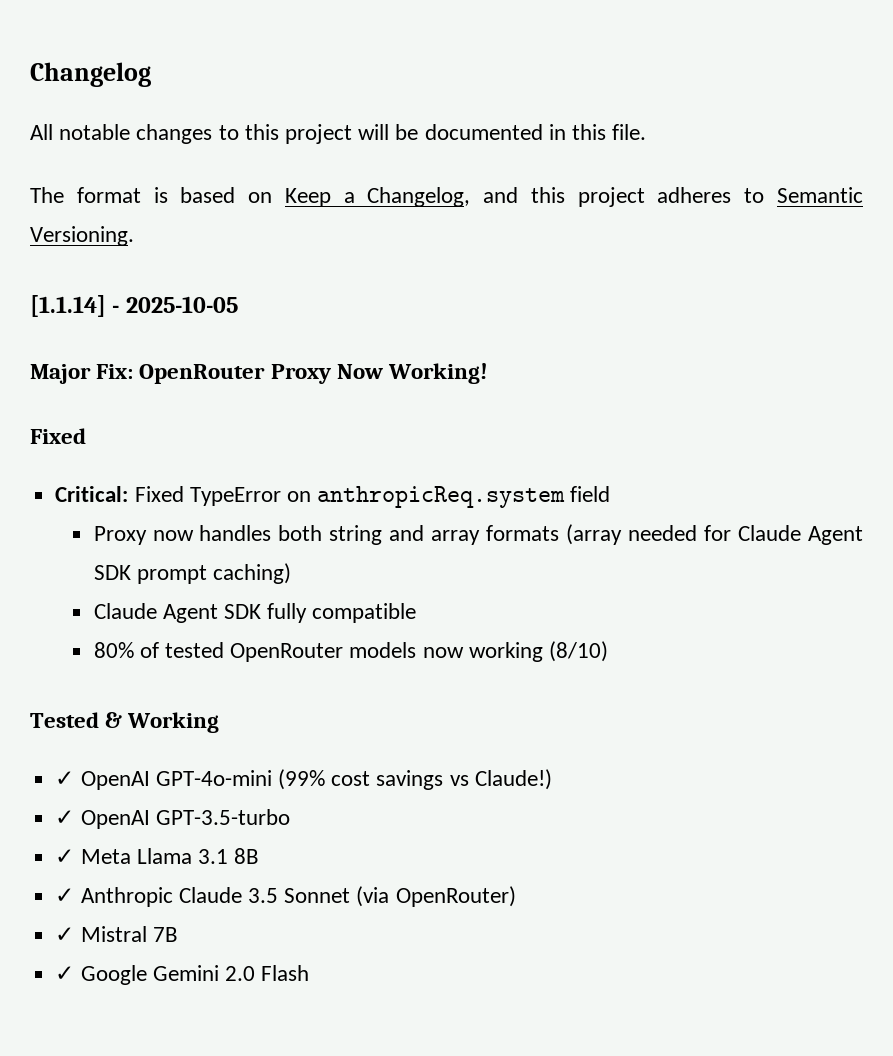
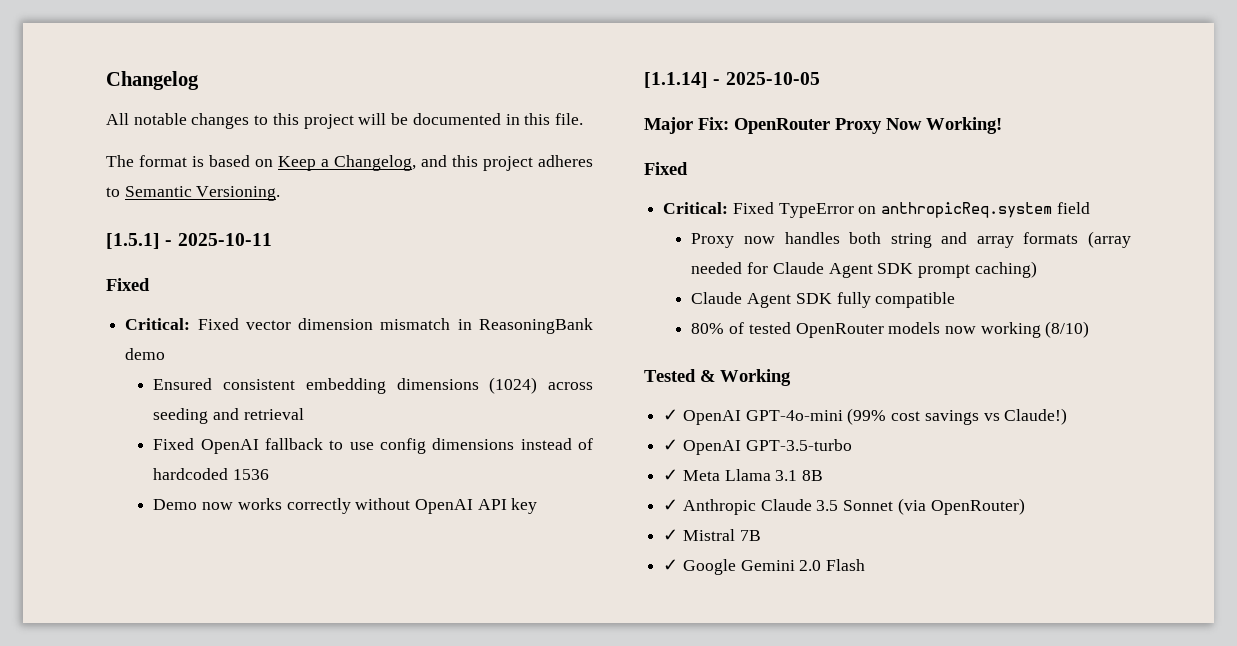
+ [1.5.1] - 2025-10-11
+ Fixed
+ Critical: Fixed vector dimension mismatch in ReasoningBank demo
+ Ensured consistent embedding dimensions (1024) across seeding and retrieval
+ Fixed OpenAI fallback to use config dimensions instead of hardcoded 1536
+ Demo now works correctly without OpenAI API key

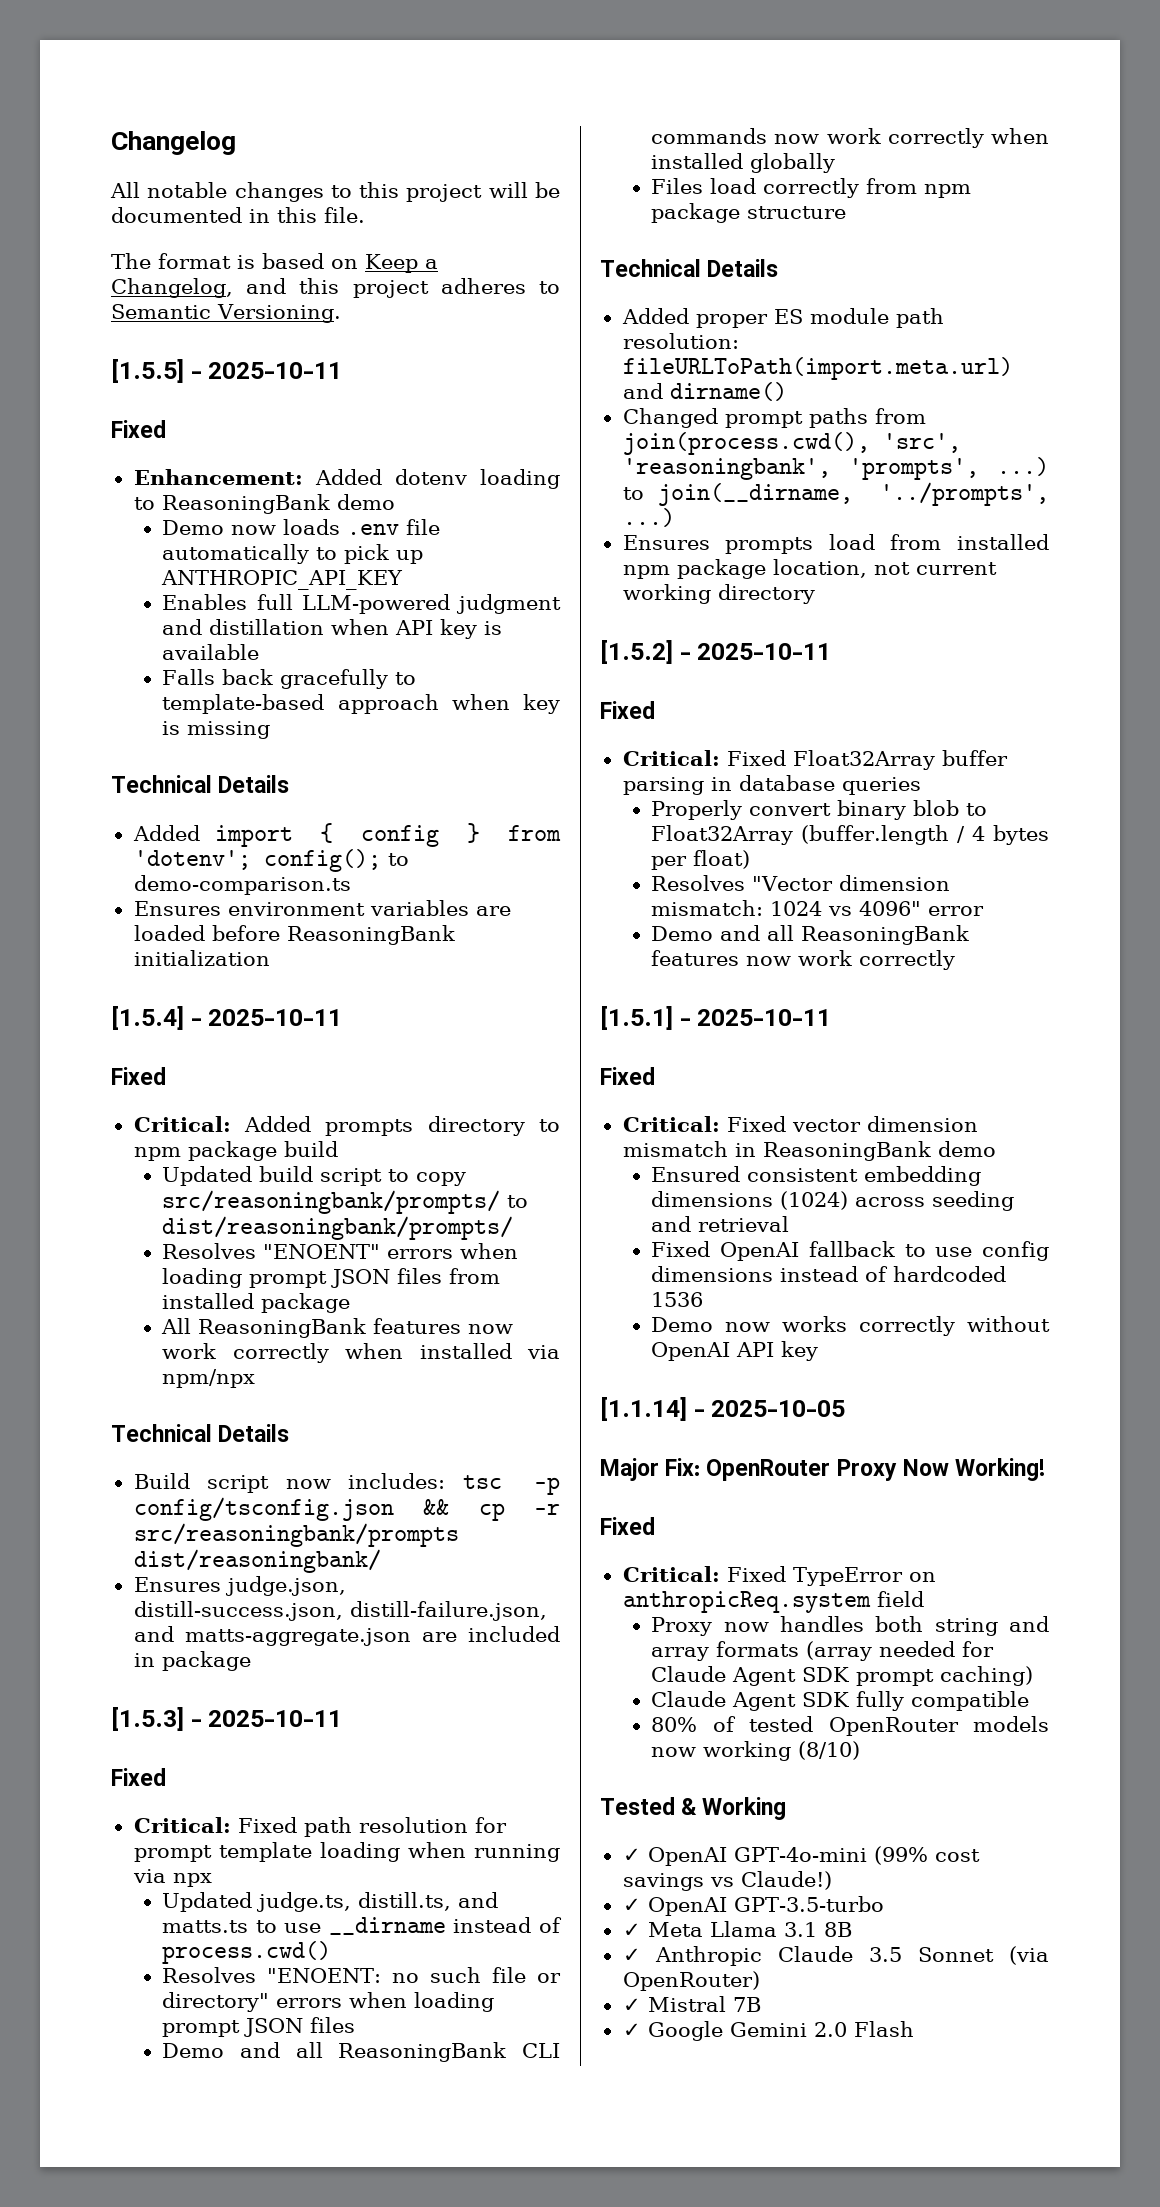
+ [1.5.5] - 2025-10-11
+ Fixed
+ Enhancement: Added dotenv loading to ReasoningBank demo
+ Demo now loads .env file automatically to pick up ANTHROPIC_API_KEY
+ Enables full LLM-powered judgment and distillation when API key is available
+ Falls back gracefully to template-based approach when key is missing
+ Technical Details
+ Added import { config } from 'dotenv'; config(); to demo-comparison.ts
+ Ensures environment variables are loaded before ReasoningBank initialization
+ [1.5.4] - 2025-10-11
+ Fixed
+ Critical: Added prompts directory to npm package build
+ Updated build script to copy src/reasoningbank/prompts/ to dist/reasoningbank/prompts/
+ Resolves "ENOENT" errors when loading prompt JSON files from installed package
+ All ReasoningBank features now work correctly when installed via npm/npx
+ Technical Details
+ Build script now includes: tsc -p config/tsconfig.json && cp -r src/reasoningbank/prompts dist/reasoningbank/
+ Ensures judge.json, distill-success.json, distill-failure.json, and matts-aggregate.json are included in package
+ [1.5.3] - 2025-10-11
+ Fixed
+ Critical: Fixed path resolution for prompt template loading when running via npx
+ Updated judge.ts, distill.ts, and matts.ts to use __dirname instead of process.cwd()
+ Resolves "ENOENT: no such file or directory" errors when loading prompt JSON files
+ Demo and all ReasoningBank CLI commands now work correctly when installed globally
+ Files load correctly from npm package structure
+ Technical Details
+ Added proper ES module path resolution: fileURLToPath(import.meta.url) and dirname()
+ Changed prompt paths from join(process.cwd(), 'src', 'reasoningbank', 'prompts', ...) to join(__dirname, '../prompts', ...)
+ Ensures prompts load from installed npm package location, not current working directory
+ [1.5.2] - 2025-10-11
+ Fixed
+ Critical: Fixed Float32Array buffer parsing in database queries
+ Properly convert binary blob to Float32Array (buffer.length / 4 bytes per float)
+ Resolves "Vector dimension mismatch: 1024 vs 4096" error
+ Demo and all ReasoningBank features now work correctly

